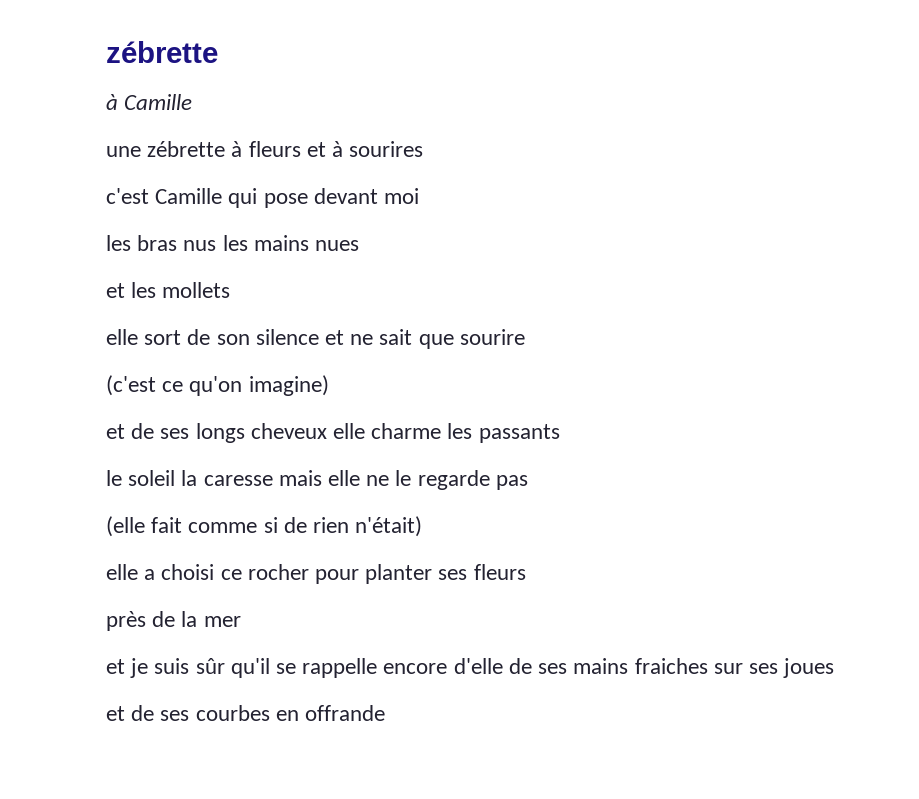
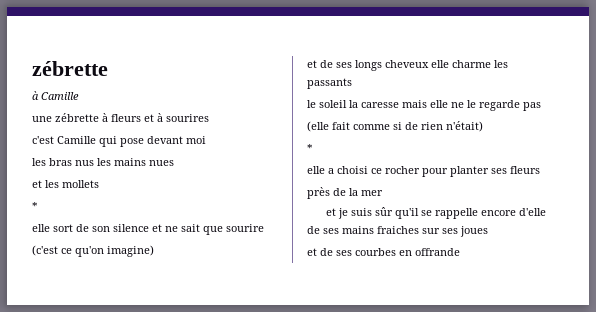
  et les mollets
+ *
  (elle fait comme si de rien n'était)
+ *

